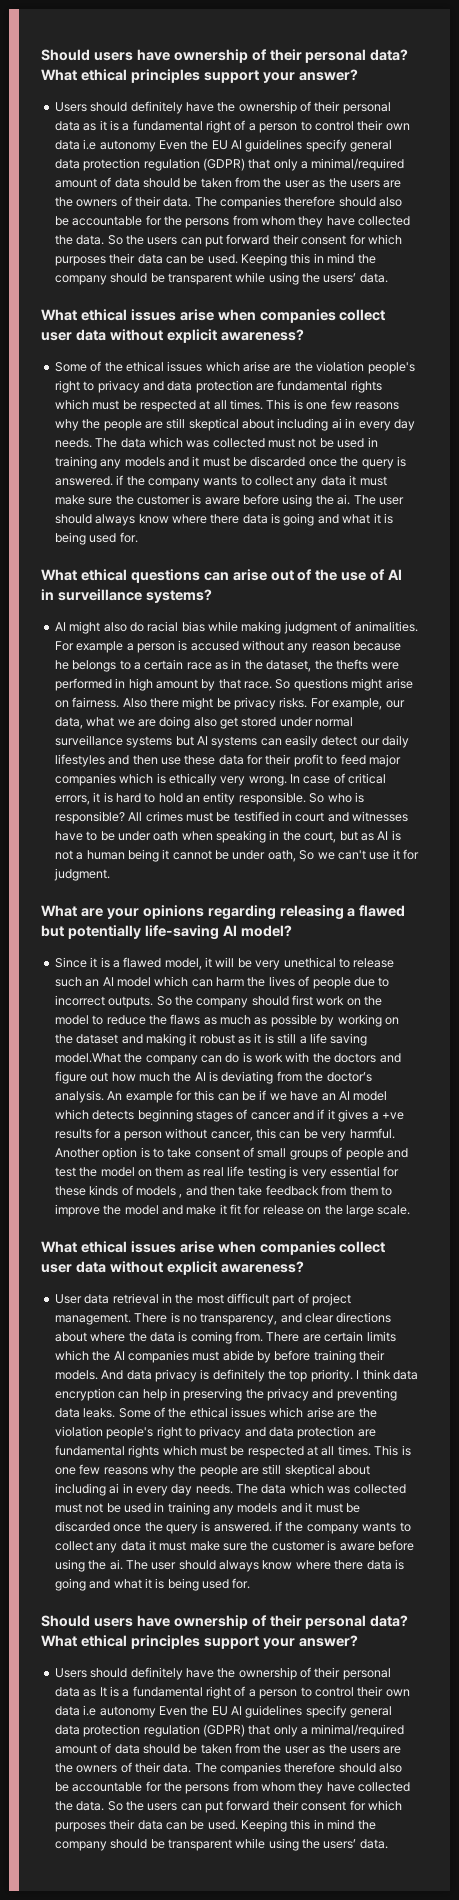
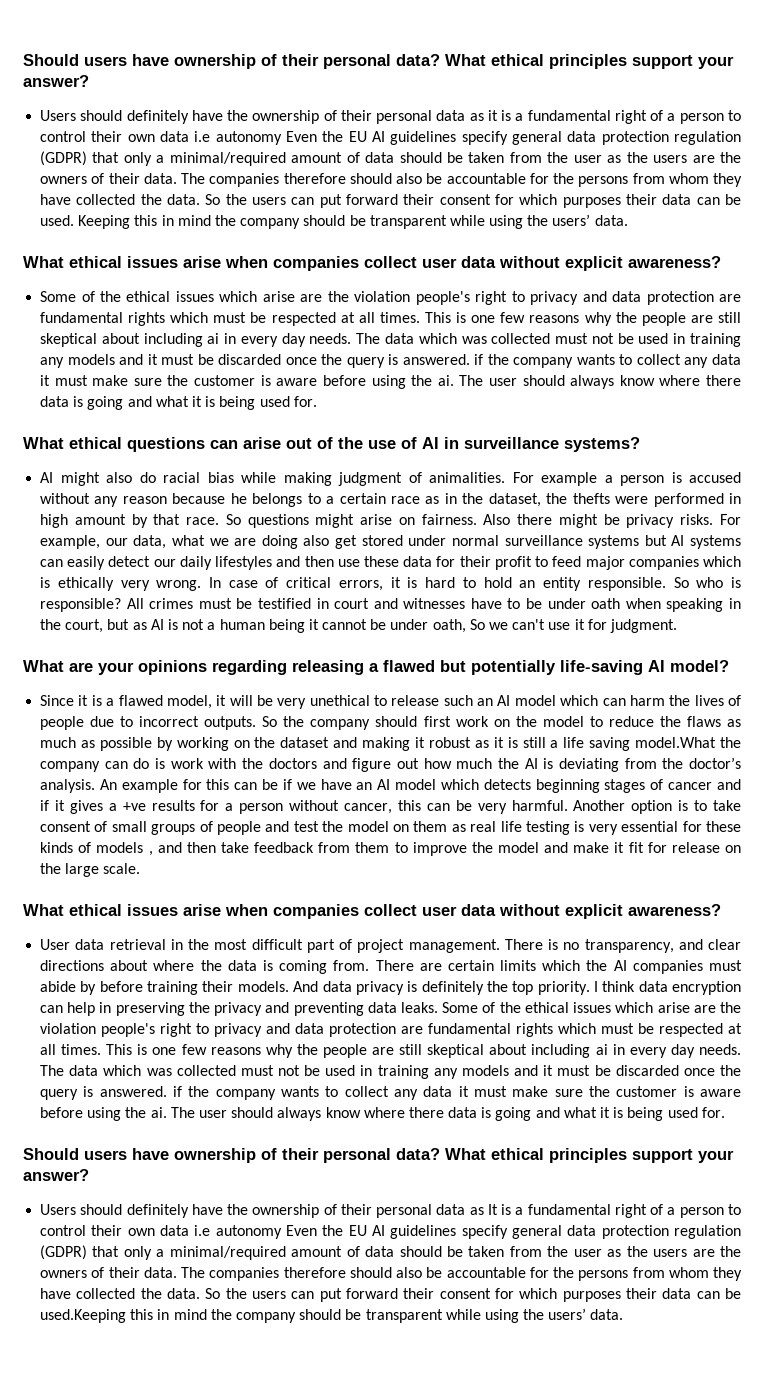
- Users should definitely have the ownership of their personal data as It is a fundamental right of a person to control their own data i.e autonomy Even the EU AI guidelines specify general data protection regulation (GDPR) that only a minimal/required amount of data should be taken from the user as the users are the owners of their data. The companies therefore should also be accountable for the persons from whom they have collected the data. So the users can put forward their consent for which purposes their data can be used. Keeping this in mind the company should be transparent while using the users’ data.
+ Users should definitely have the ownership of their personal data as It is a fundamental right of a person to control their own data i.e autonomy Even the EU AI guidelines specify general data protection regulation (GDPR) that only a minimal/required amount of data should be taken from the user as the users are the owners of their data. The companies therefore should also be accountable for the persons from whom they have collected the data. So the users can put forward their consent for which purposes their data can be used.Keeping this in mind the company should be transparent while using the users’ data.

